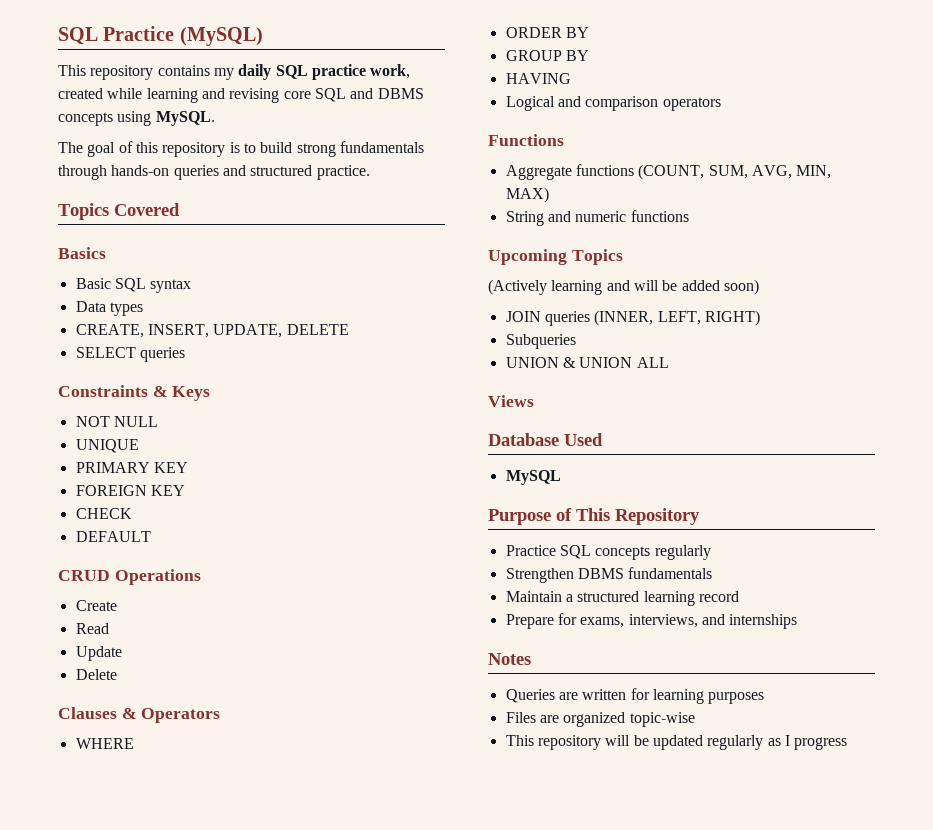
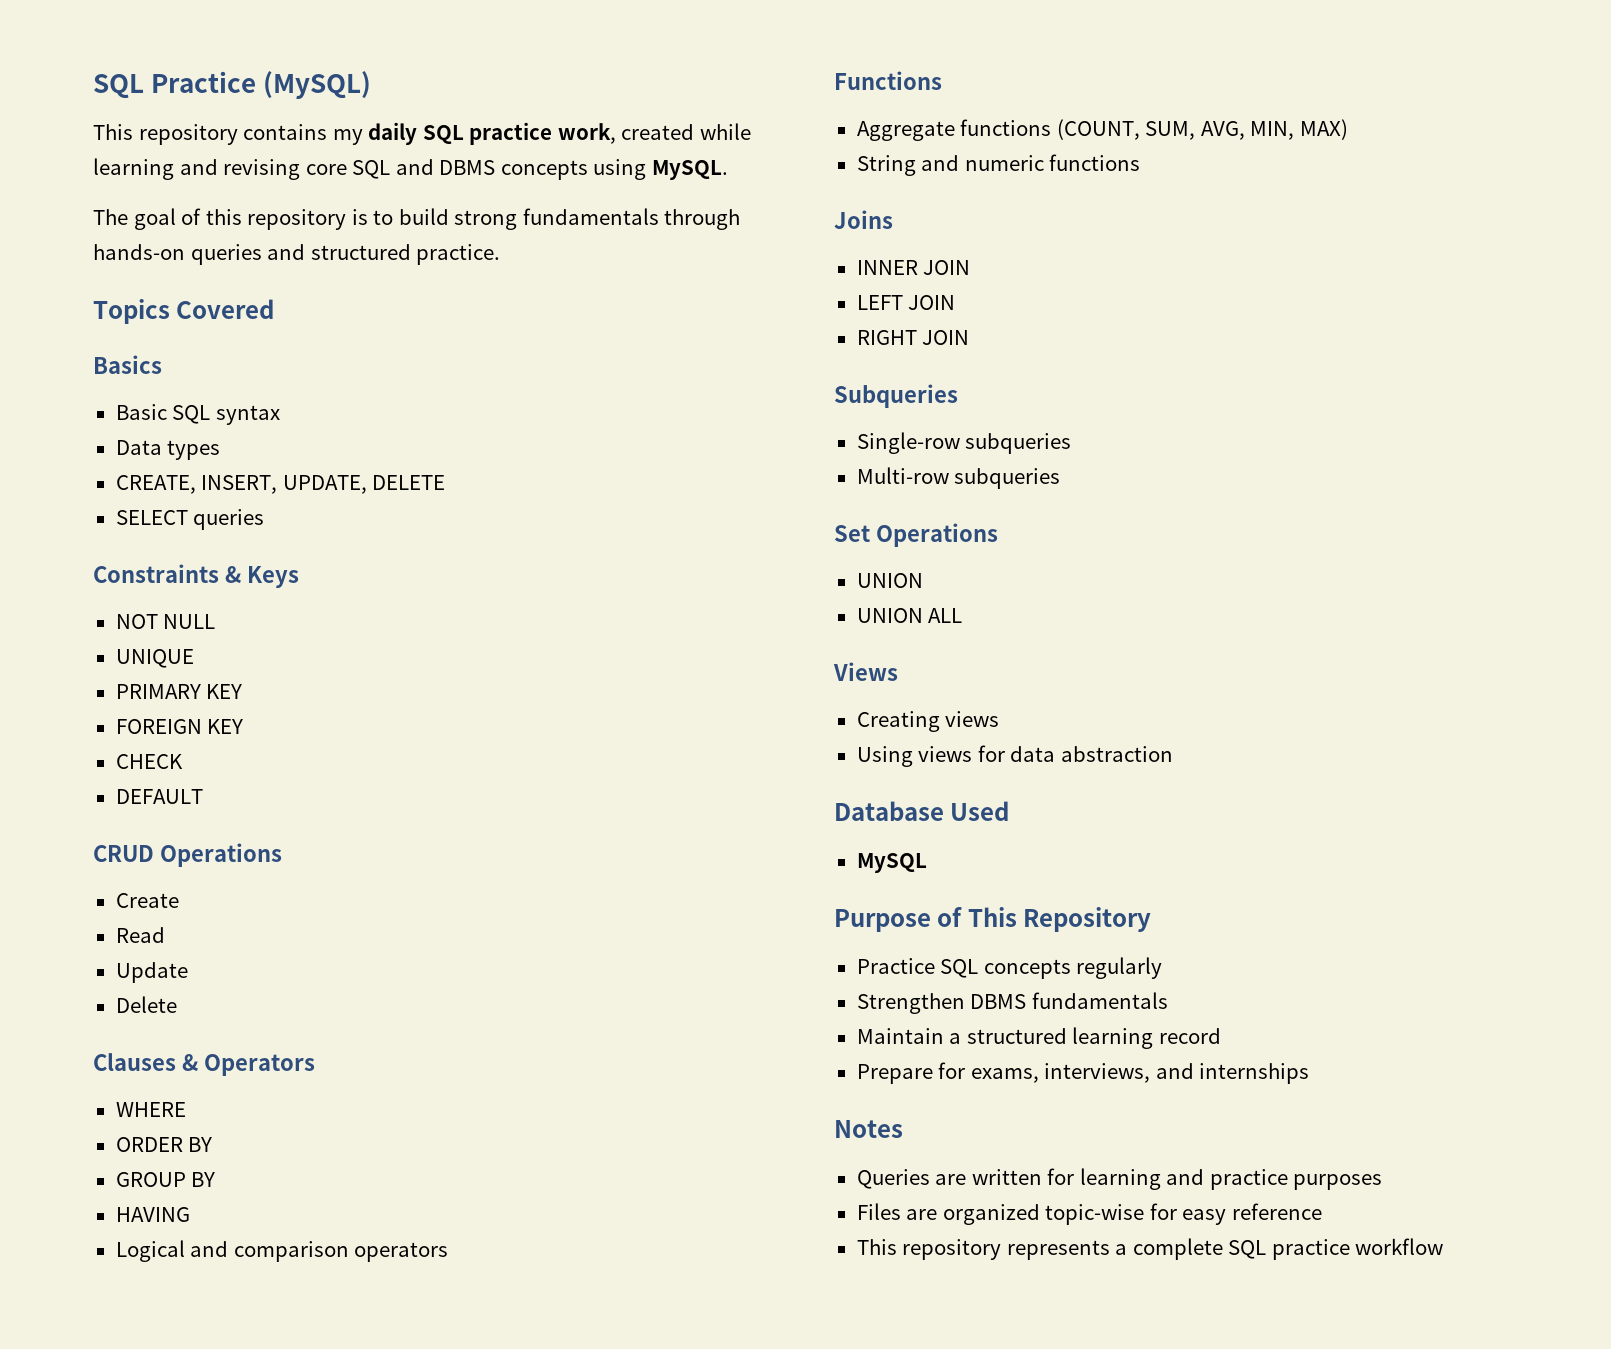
- Upcoming Topics
- (Actively learning and will be added soon)
- JOIN queries (INNER, LEFT, RIGHT)
+ Joins
+ INNER JOIN
+ LEFT JOIN
+ RIGHT JOIN
  Subqueries
- UNION & UNION ALL
+ Single-row subqueries
+ Multi-row subqueries
+ Set Operations
+ UNION
+ UNION ALL
+ Creating views
+ Using views for data abstraction
- Queries are written for learning purposes
+ Queries are written for learning and practice purposes
- Files are organized topic-wise
- This repository will be updated regularly as I progress
+ Files are organized topic-wise for easy reference
+ This repository represents a complete SQL practice workflow

